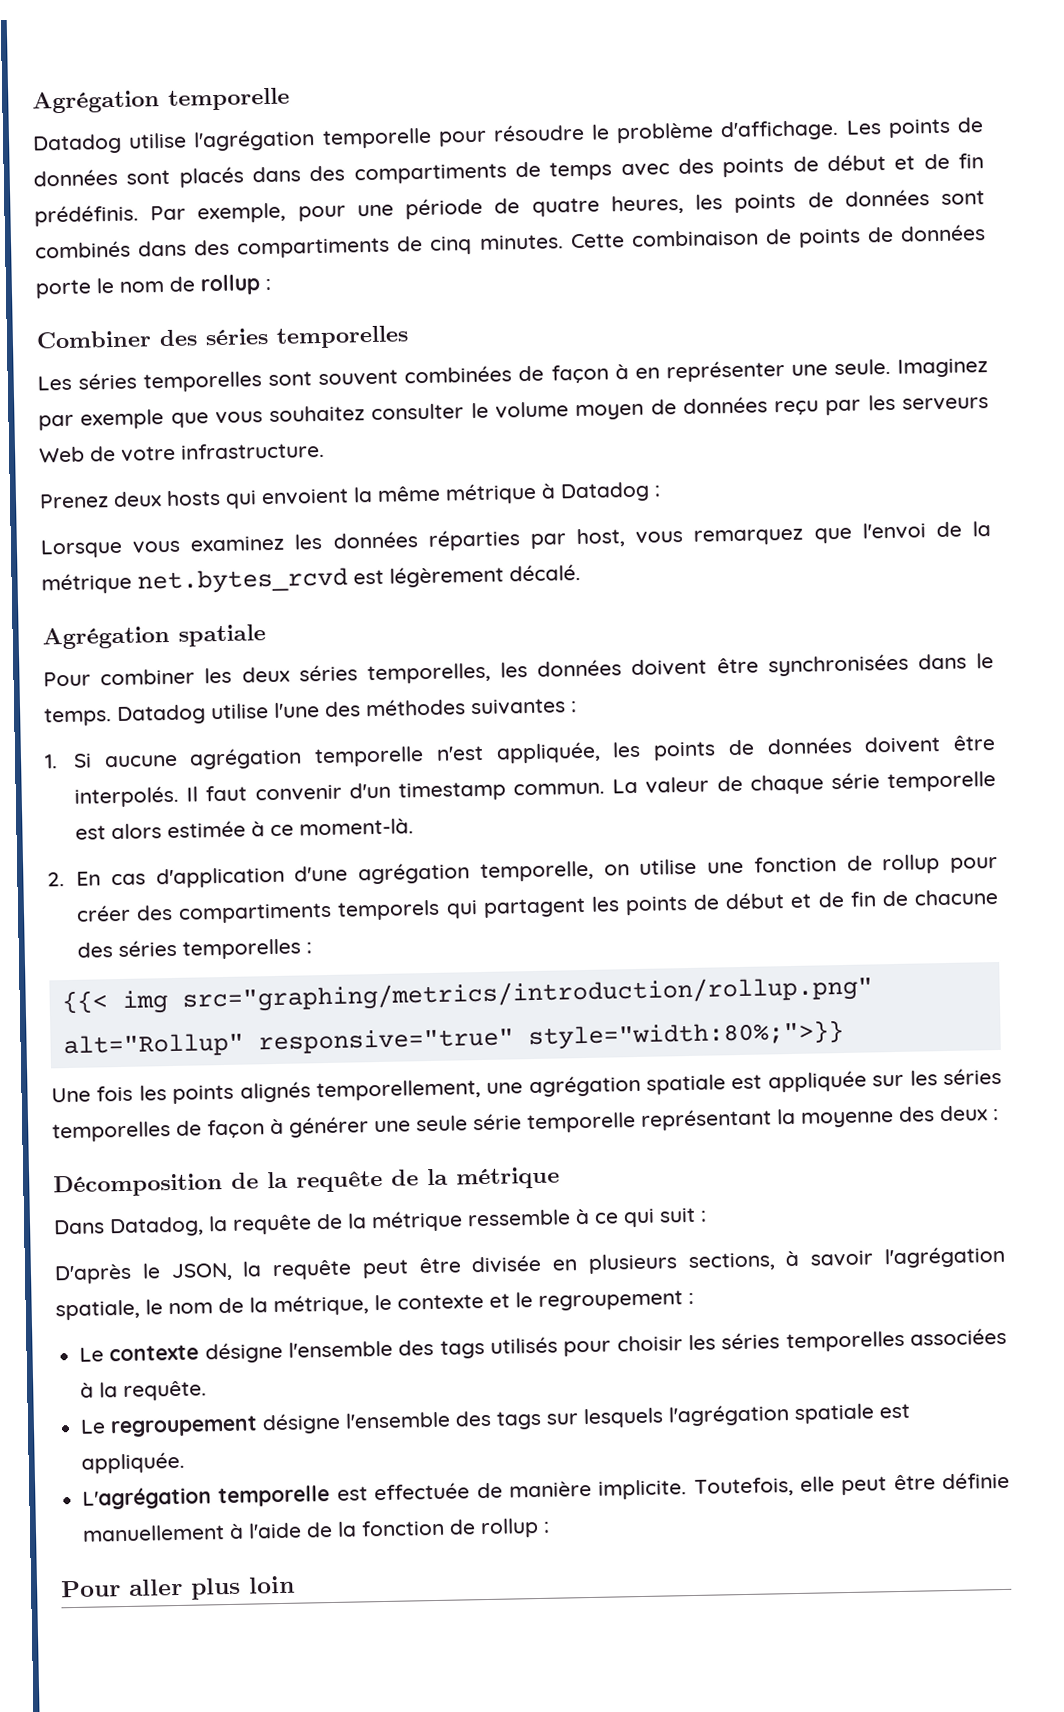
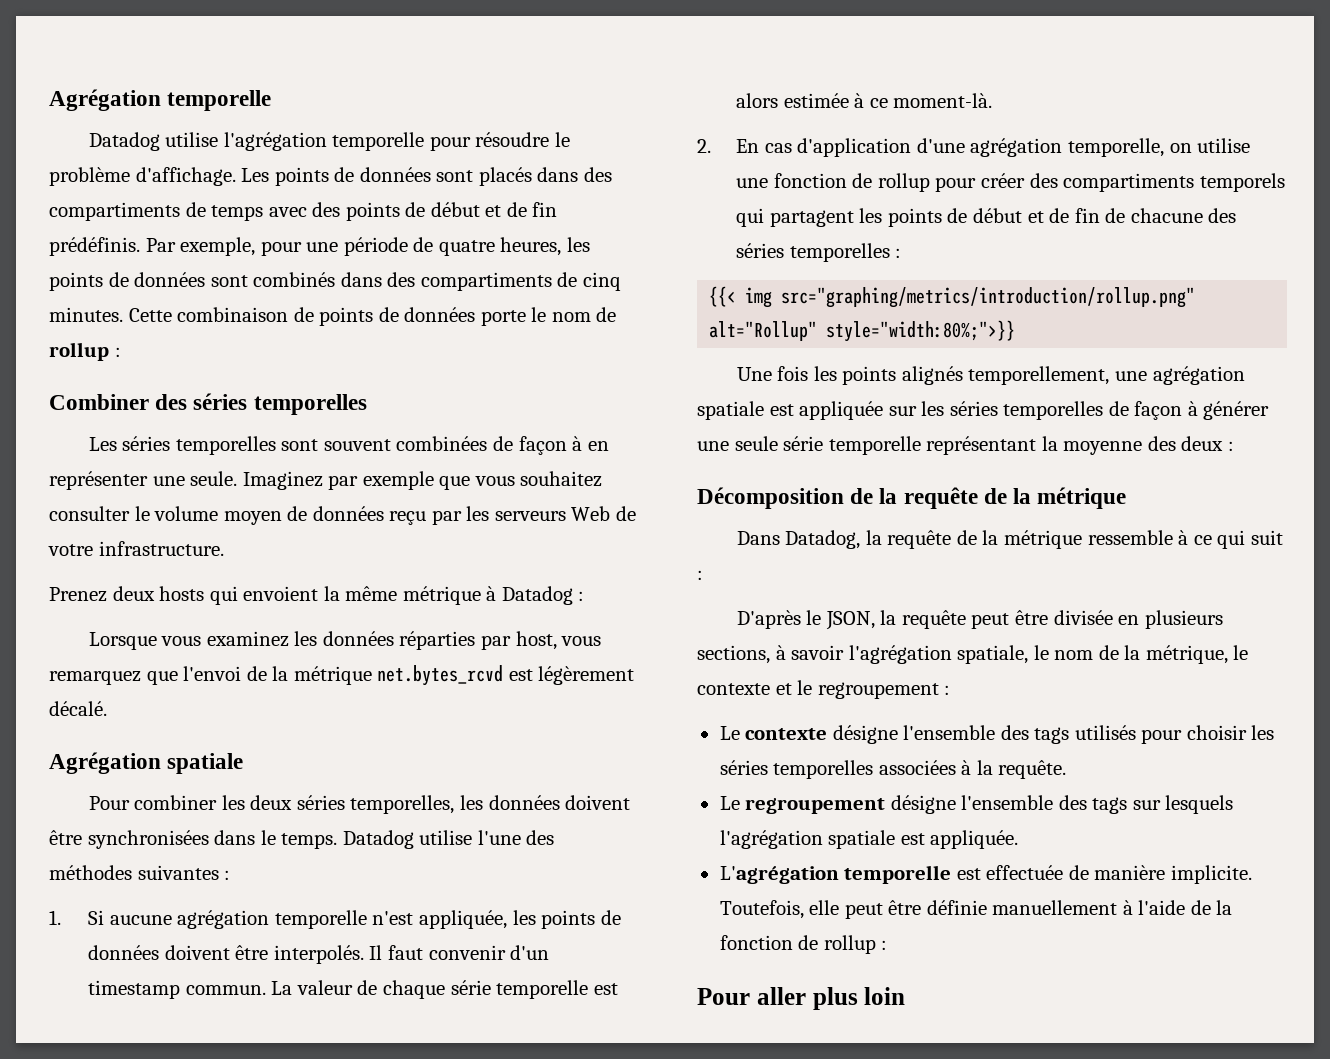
- {{< img src="graphing/metrics/introduction/rollup.png" alt="Rollup" responsive="true" style="width:80%;">}}
+ {{< img src="graphing/metrics/introduction/rollup.png" alt="Rollup" style="width:80%;">}}

